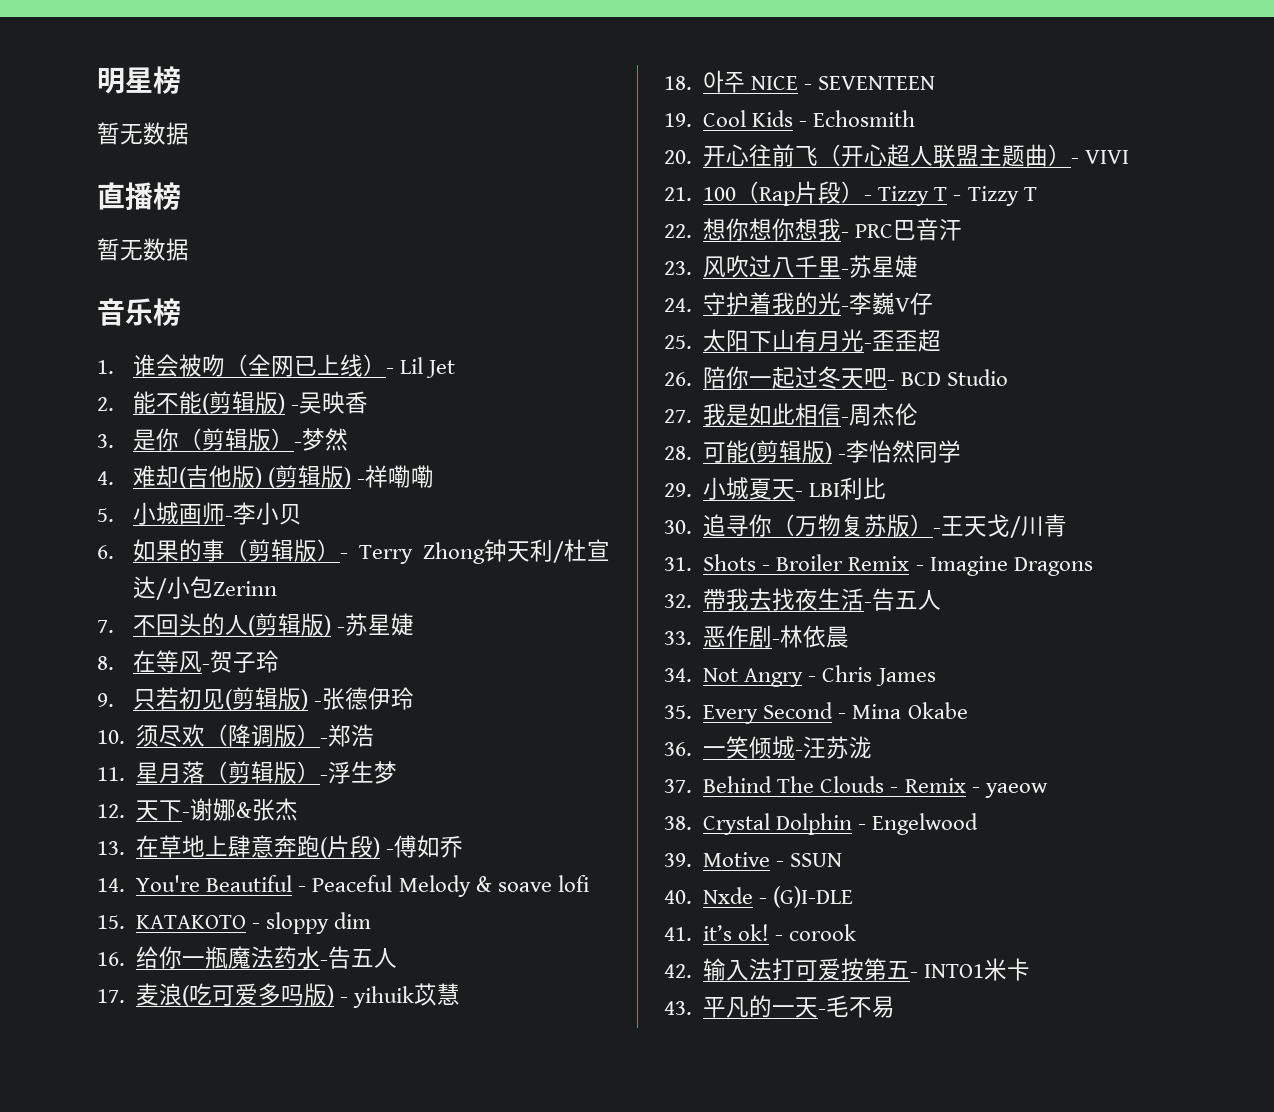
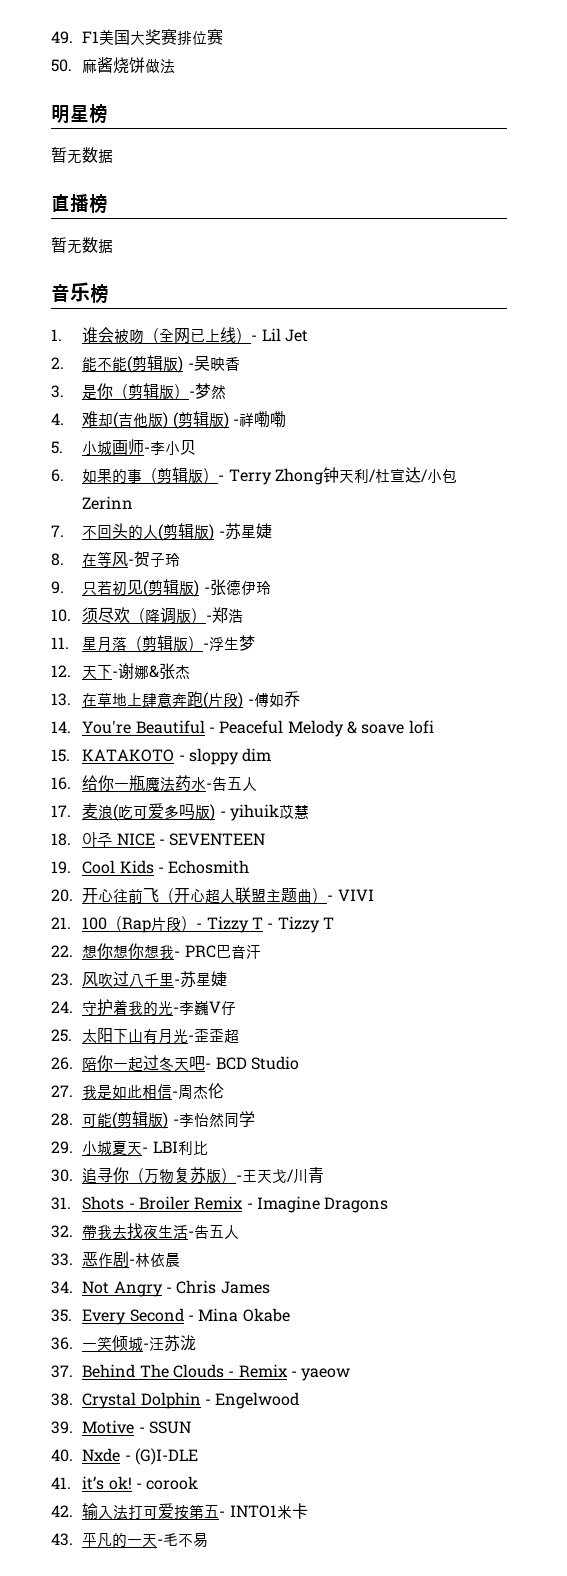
+ 49. F1美国大奖赛排位赛
+ 50.麻酱烧饼做法

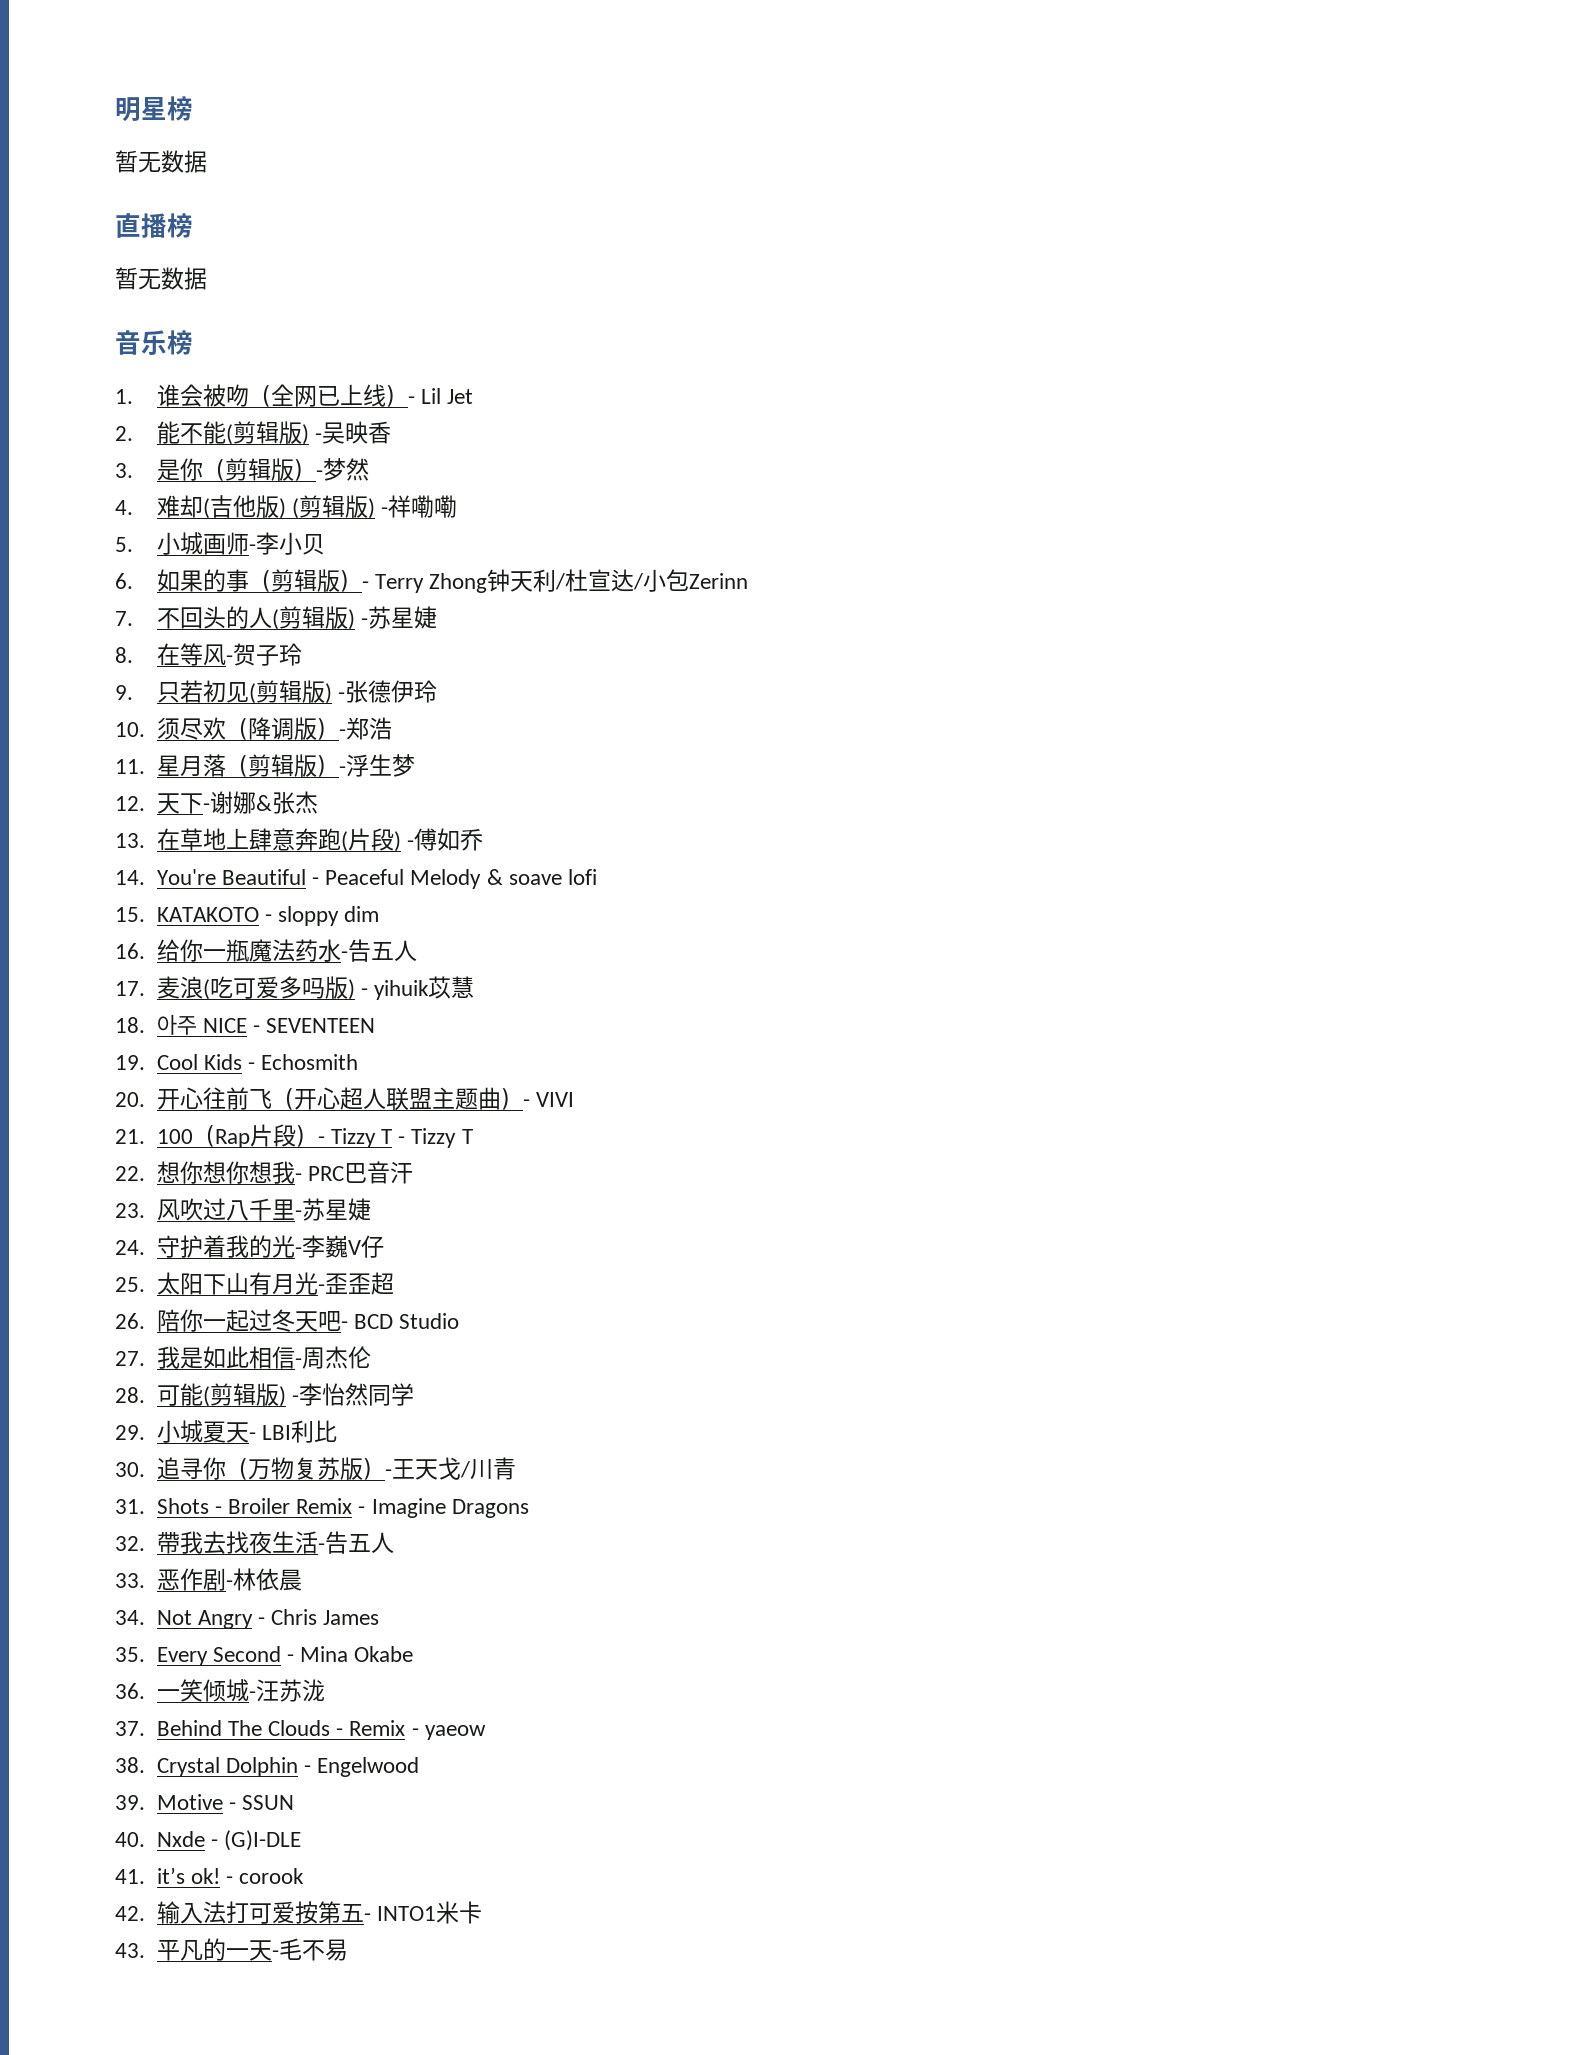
- 49. F1美国大奖赛排位赛
- 50.麻酱烧饼做法

